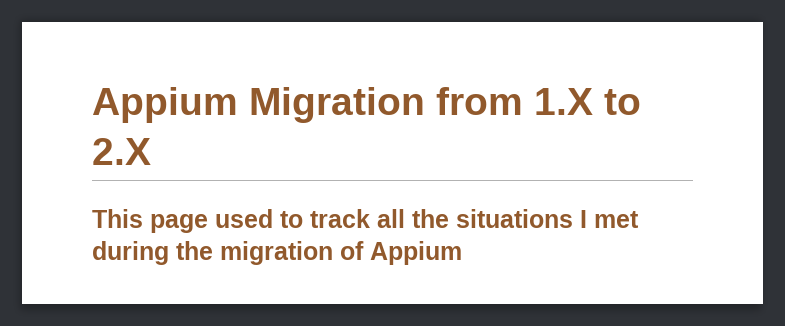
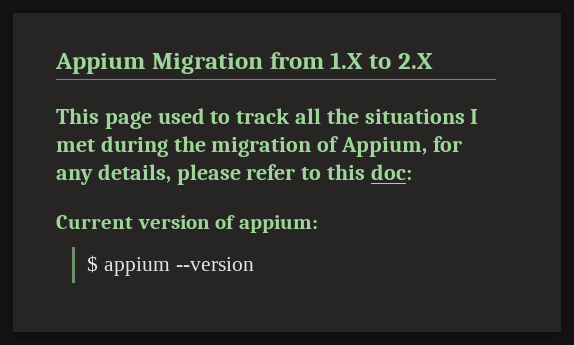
- This page used to track all the situations I met during the migration of Appium
+ This page used to track all the situations I met during the migration of Appium, for any details, please refer to this doc:
+ Current version of appium:
+ $ appium --version

